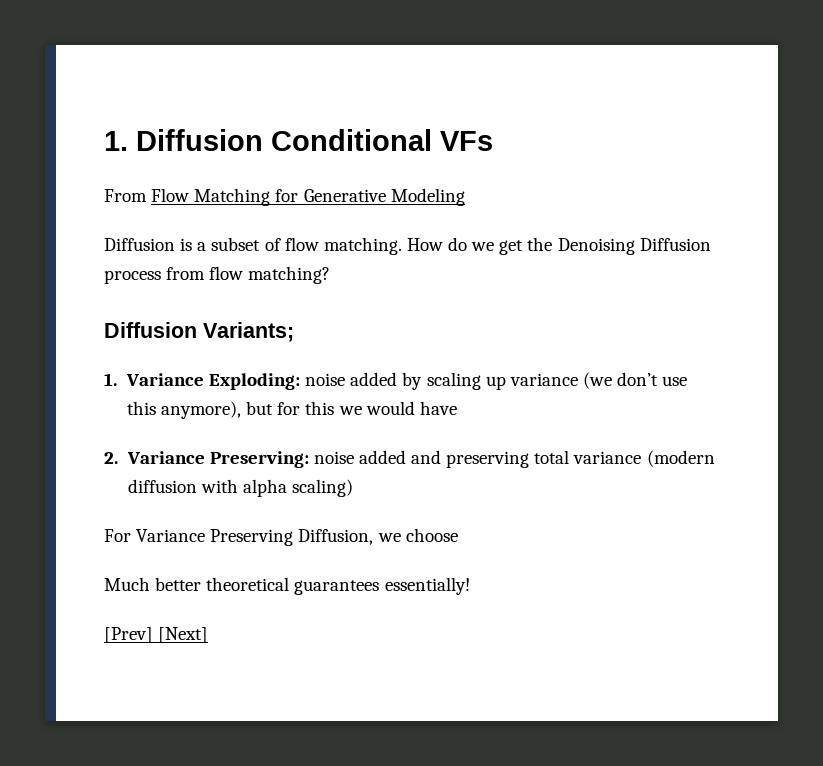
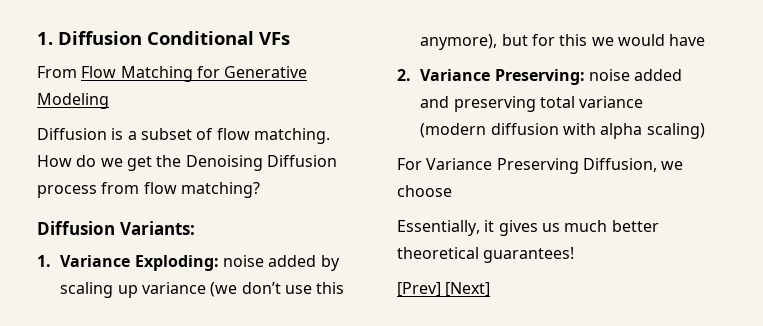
- Diffusion Variants;
+ Diffusion Variants:
- Much better theoretical guarantees essentially!
+ Essentially, it gives us much better theoretical guarantees!

